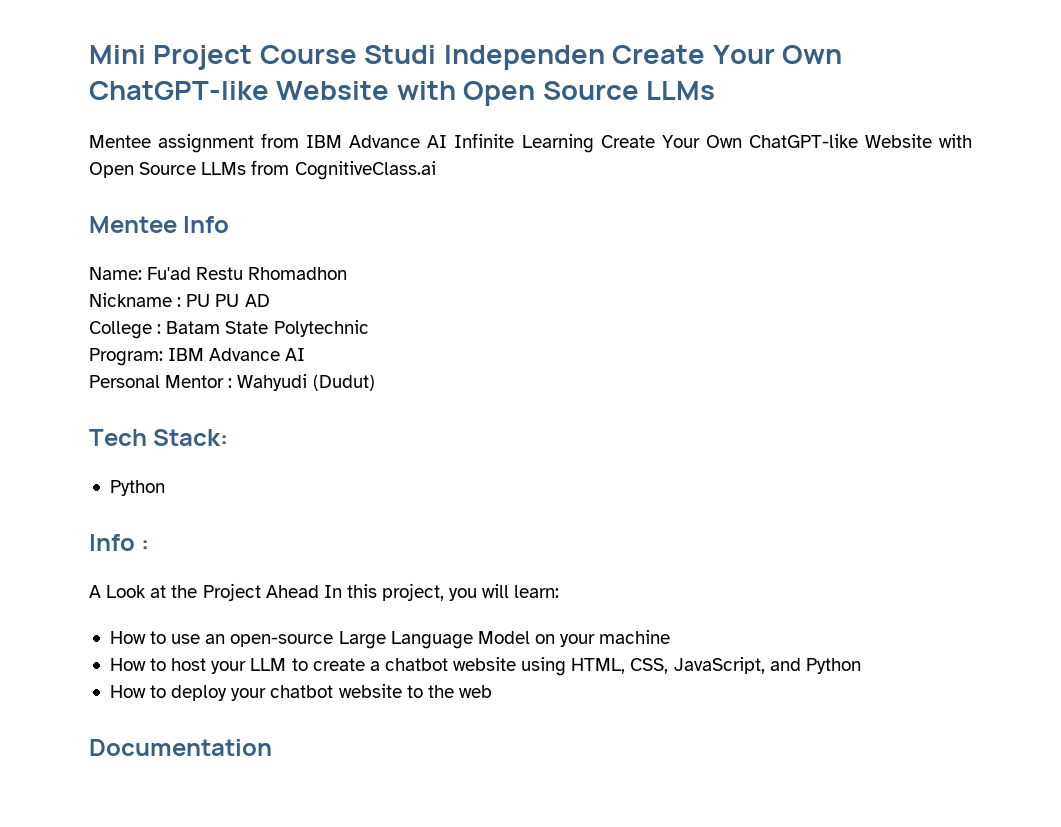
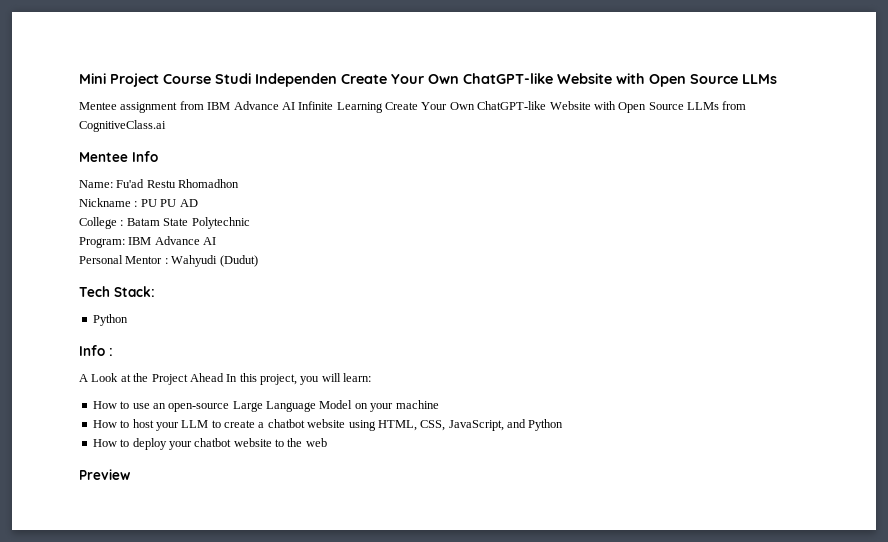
- Documentation
+ Preview

